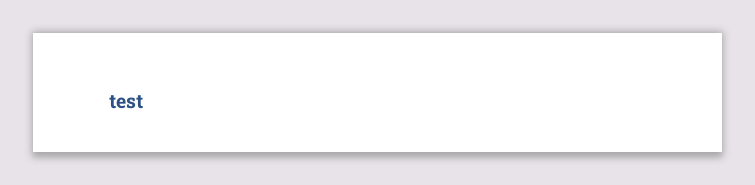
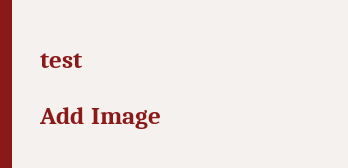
+ Add Image

